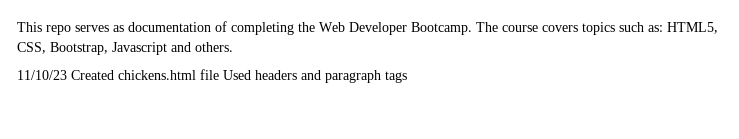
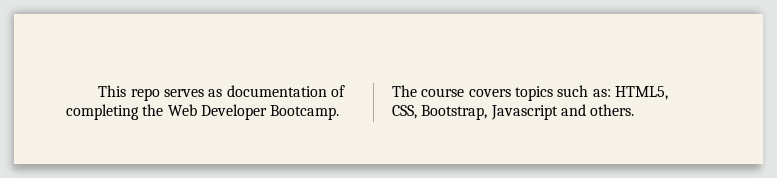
- 11/10/23 Created chickens.html file Used headers and paragraph tags

